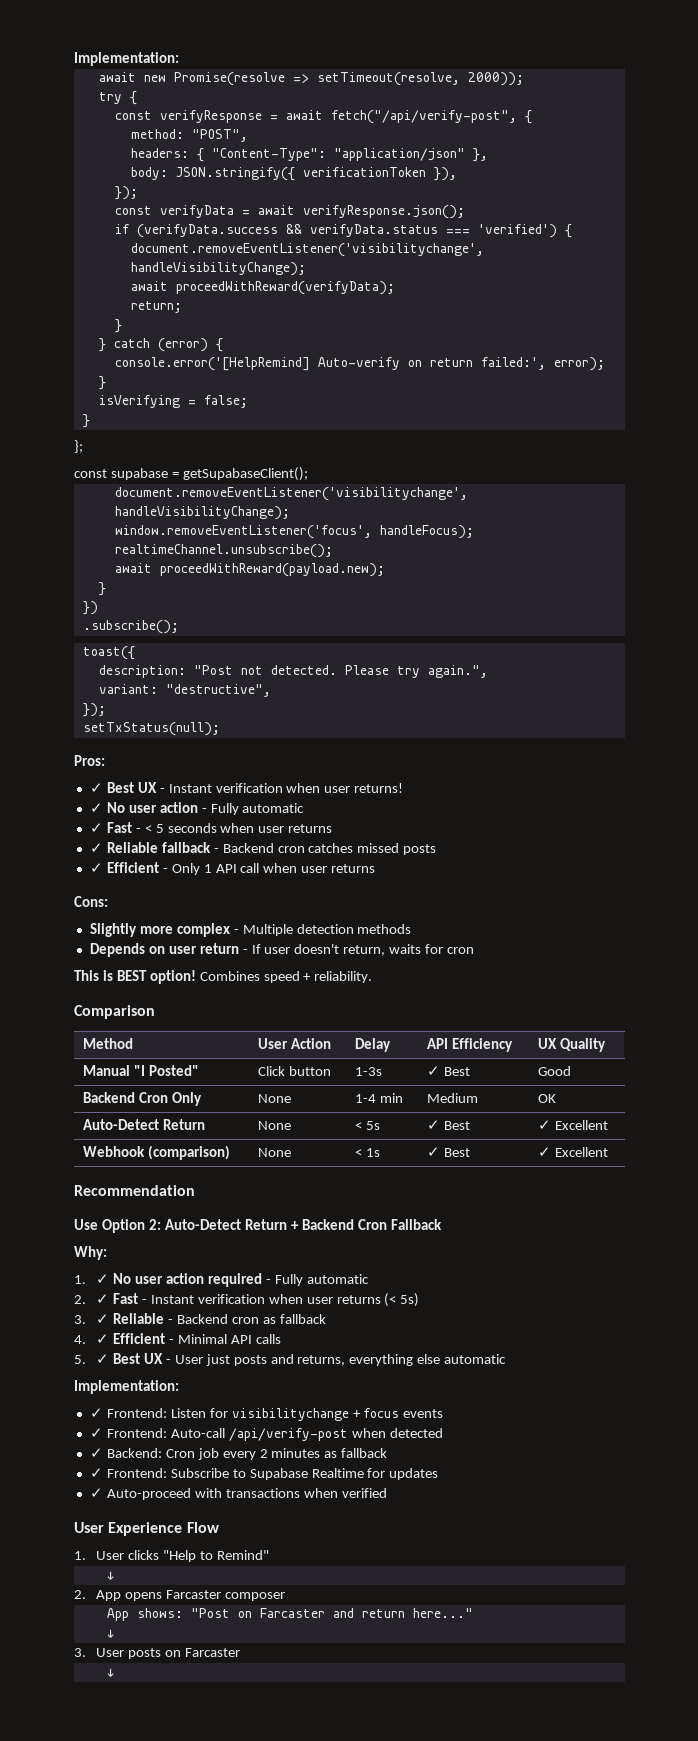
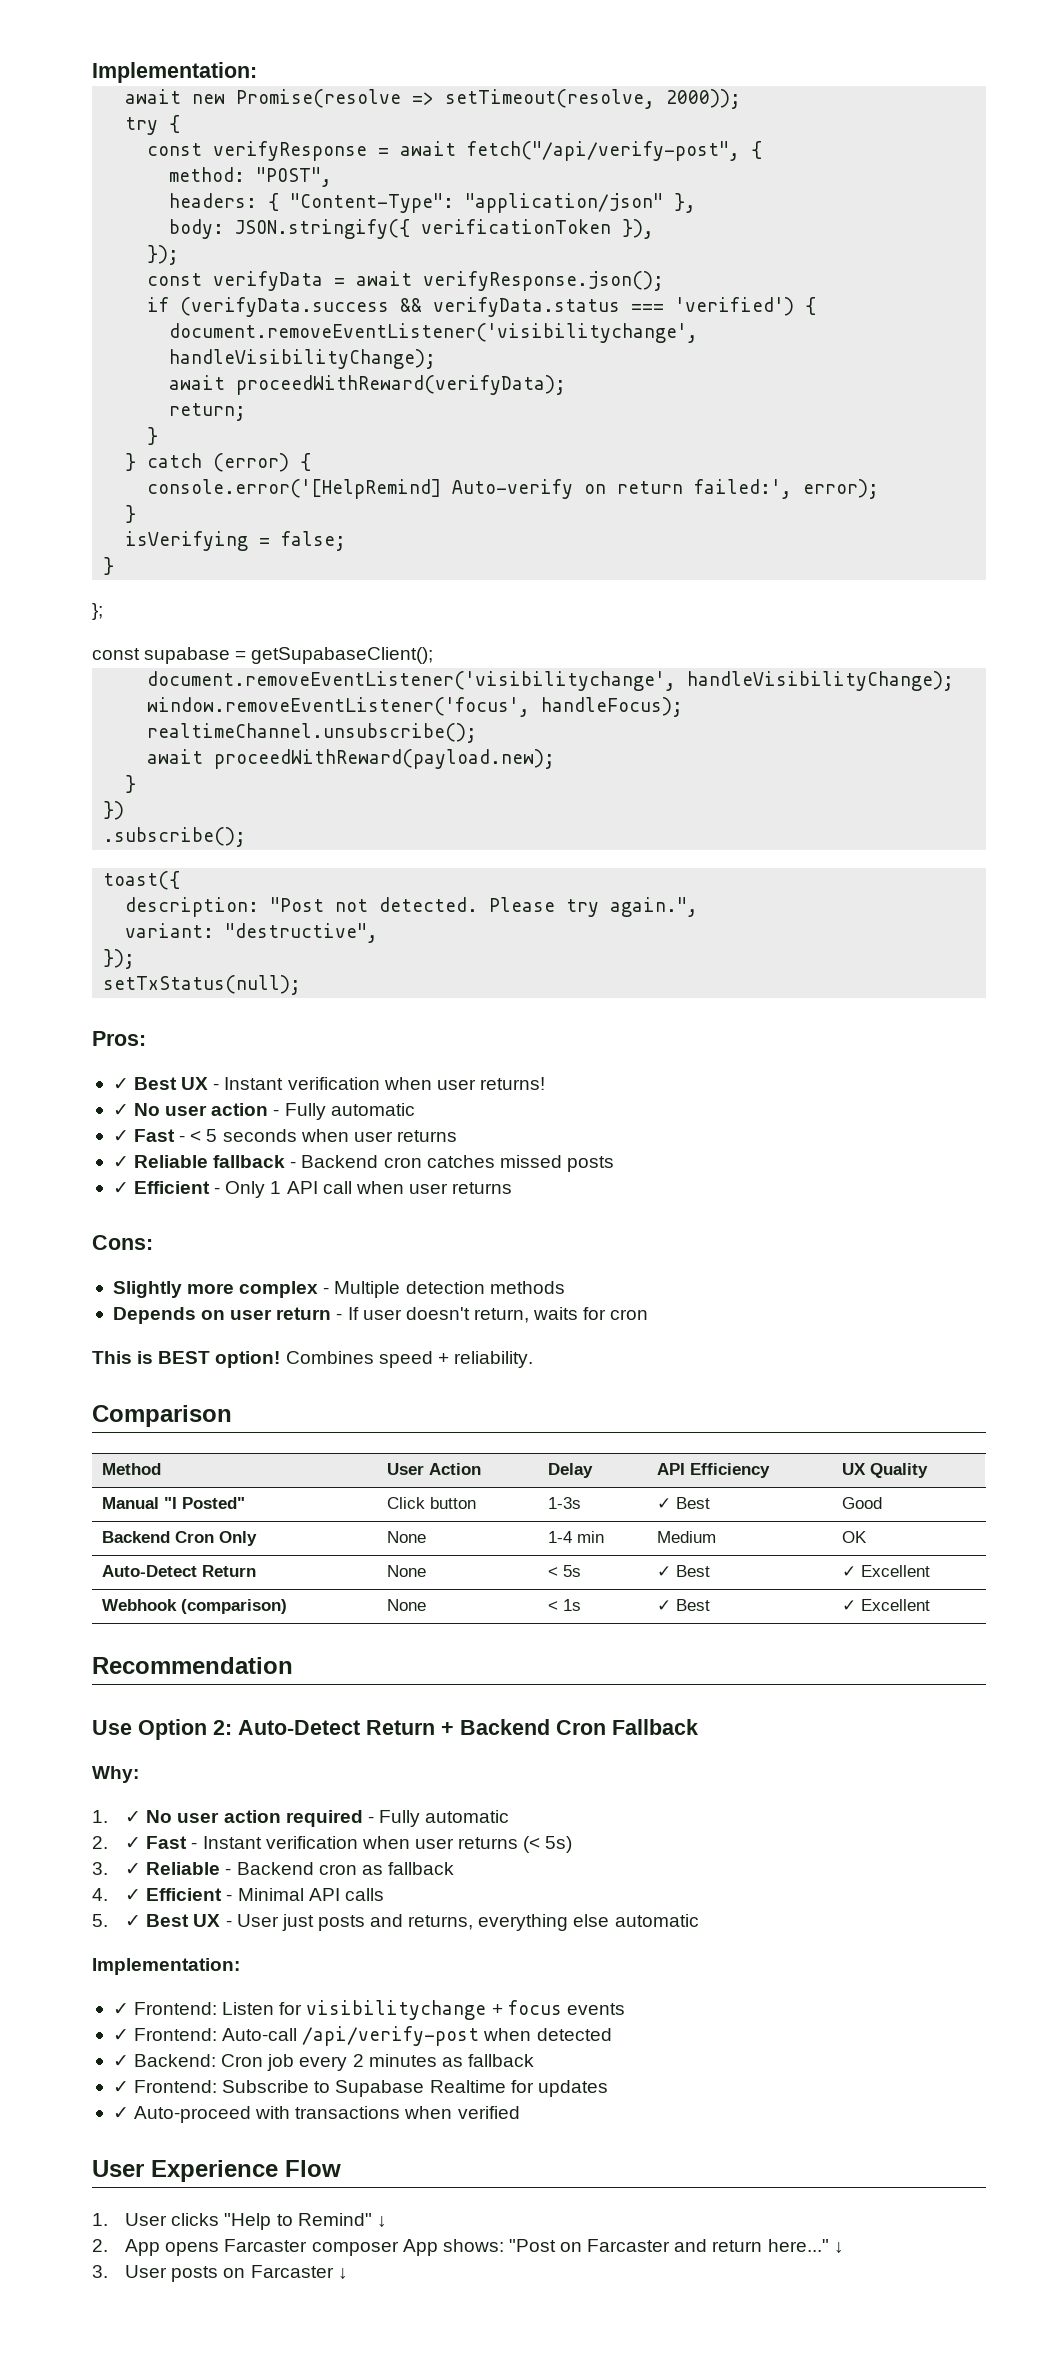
- 1. User clicks "Help to Remind"
- ↓
+ 1. User clicks "Help to Remind" ↓
- 2. App opens Farcaster composer
- App shows: "Post on Farcaster and return here..."
- ↓
+ 2. App opens Farcaster composer App shows: "Post on Farcaster and return here..." ↓
- 3. User posts on Farcaster
- ↓
+ 3. User posts on Farcaster ↓

